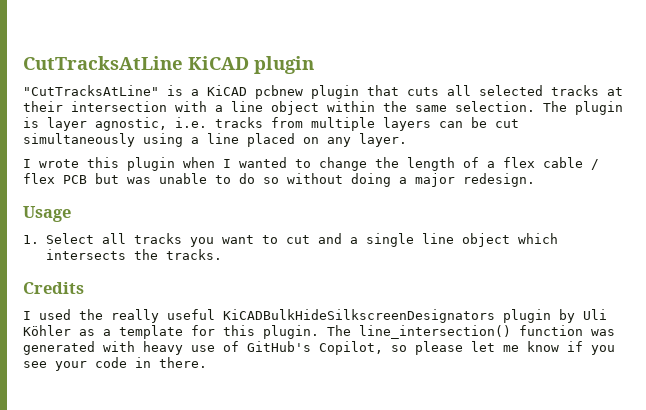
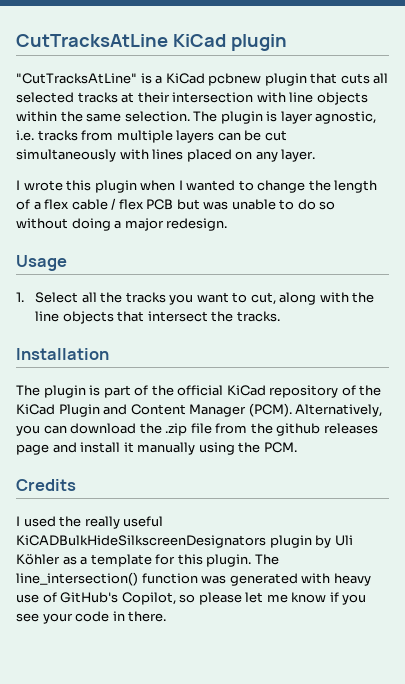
- CutTracksAtLine KiCAD plugin
+ CutTracksAtLine KiCad plugin
- "CutTracksAtLine" is a KiCAD pcbnew plugin that cuts all selected tracks at their intersection with a line object within the same selection.
+ "CutTracksAtLine" is a KiCad pcbnew plugin that cuts all selected tracks at their intersection with line objects within the same selection.
- The plugin is layer agnostic, i.e. tracks from multiple layers can be cut simultaneously using a line placed on any layer.
+ The plugin is layer agnostic, i.e. tracks from multiple layers can be cut simultaneously with lines placed on any layer.
- 1. Select all tracks you want to cut and a single line object which intersects the tracks.
+ 1. Select all the tracks you want to cut, along with the line objects that intersect the tracks.
+ Installation
+ The plugin is part of the official KiCad repository of the KiCad Plugin and Content Manager (PCM). Alternatively, you can download the .zip file from the github releases page and install it manually using the PCM.

